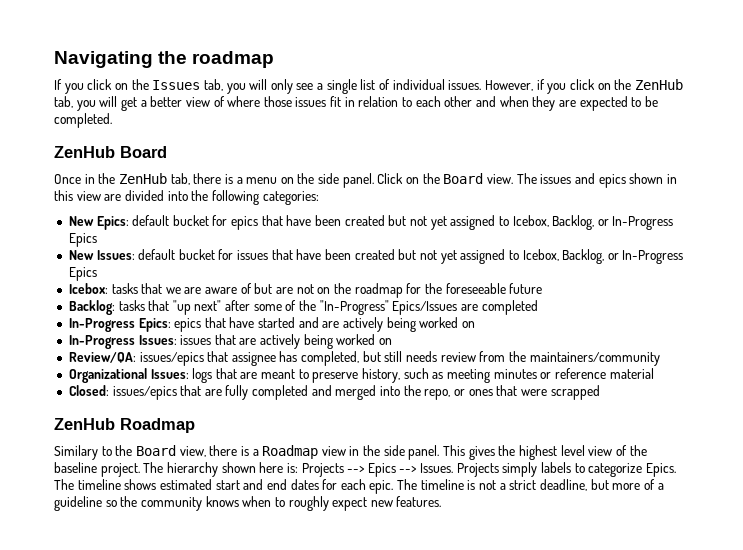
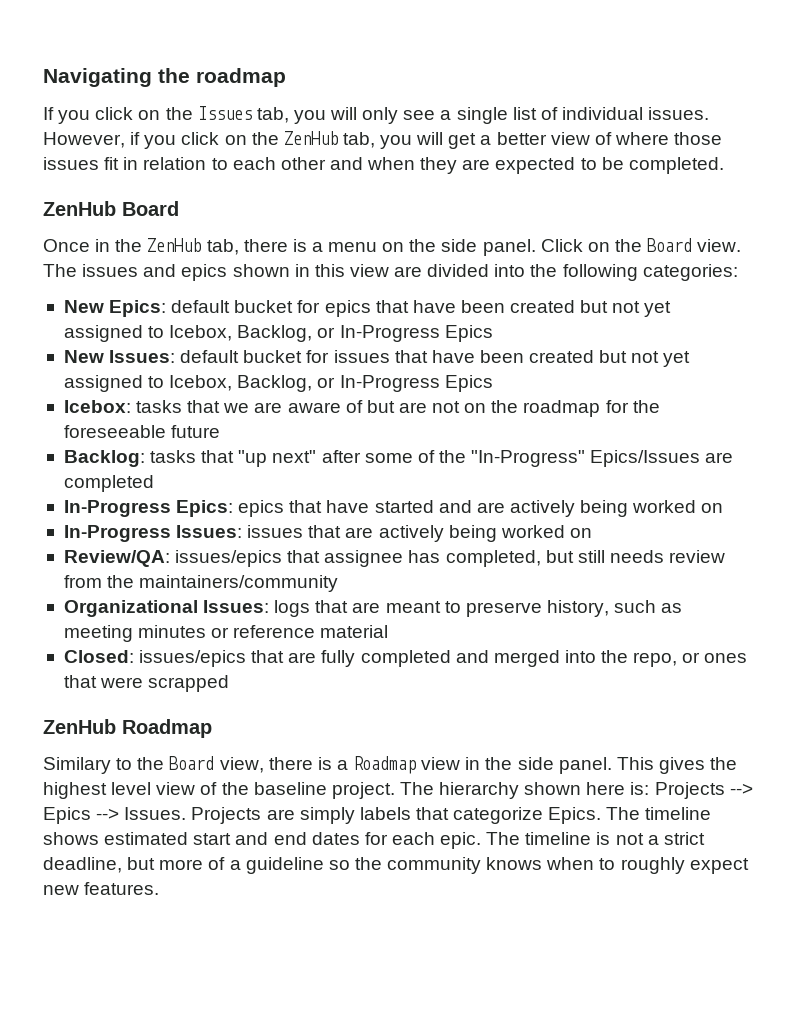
- Projects simply labels to categorize Epics.
+ Projects are simply labels that categorize Epics.

